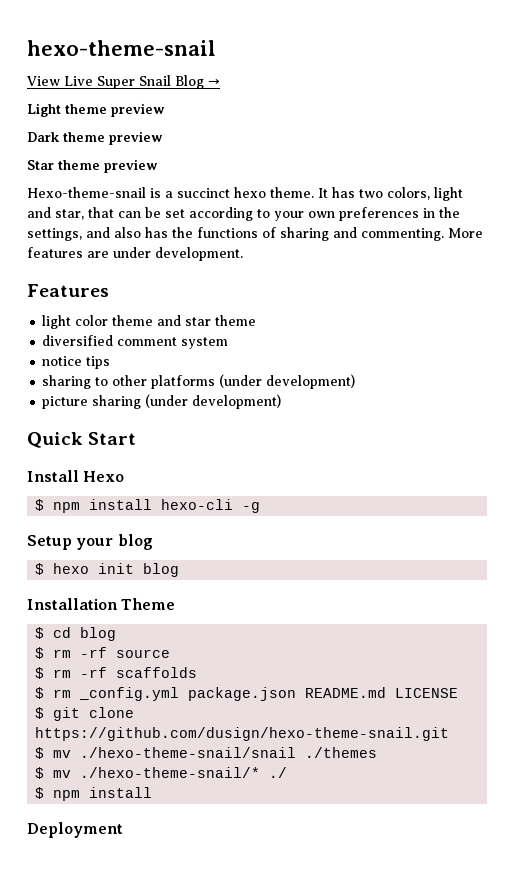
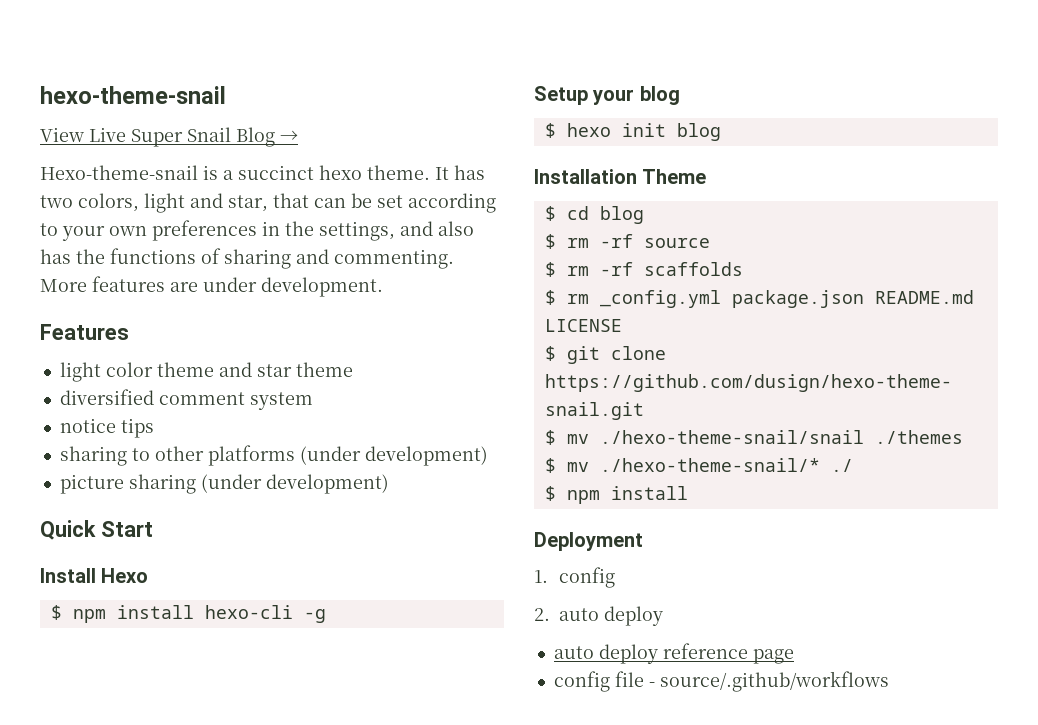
- Light theme preview
- Dark theme preview
- Star theme preview
+ 1. config
+ 2. auto deploy
+ auto deploy reference page
+ config file - source/.github/workflows

